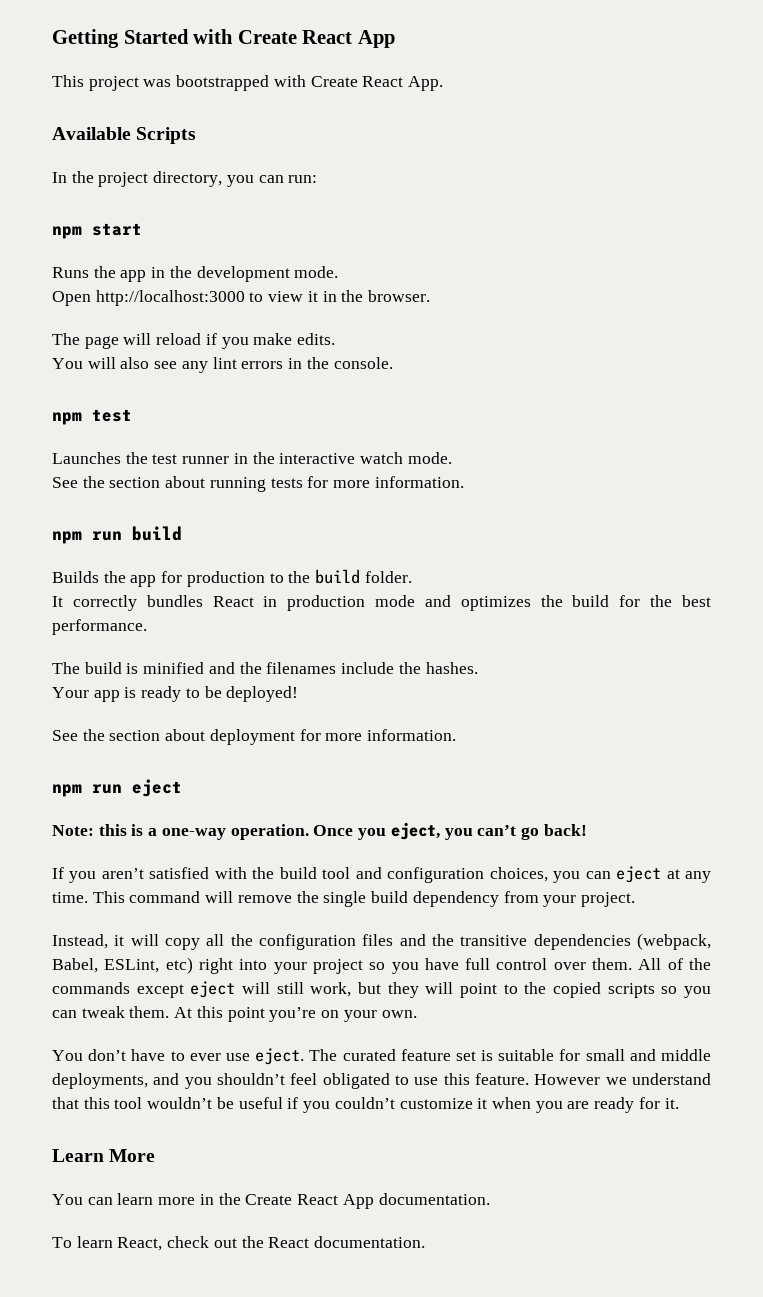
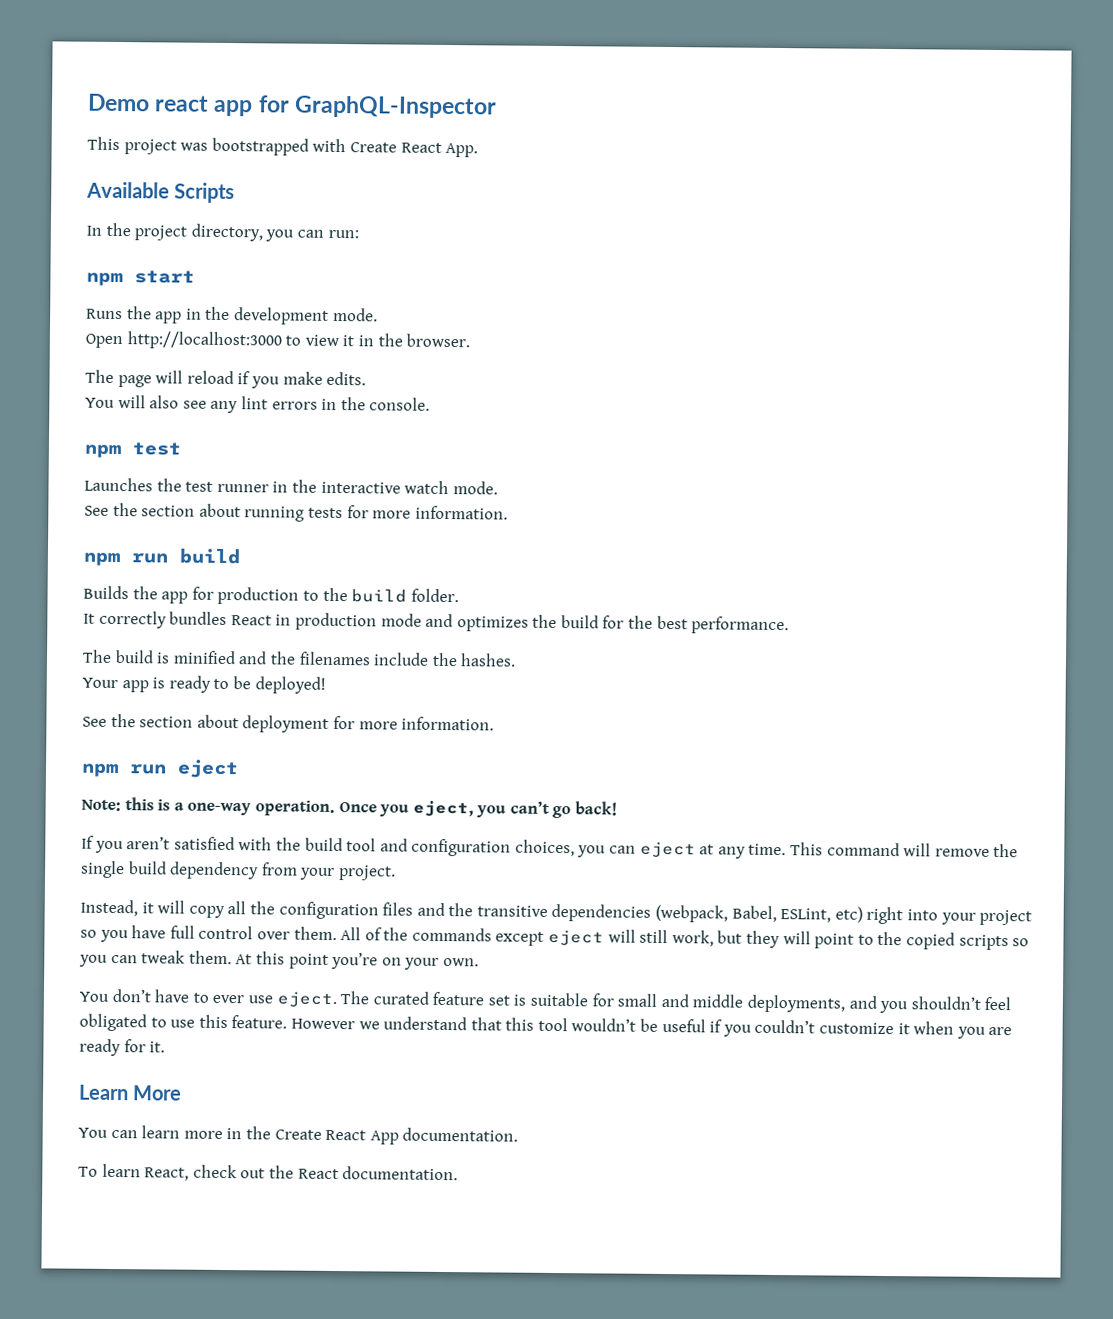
- Getting Started with Create React App
+ Demo react app for GraphQL-Inspector

